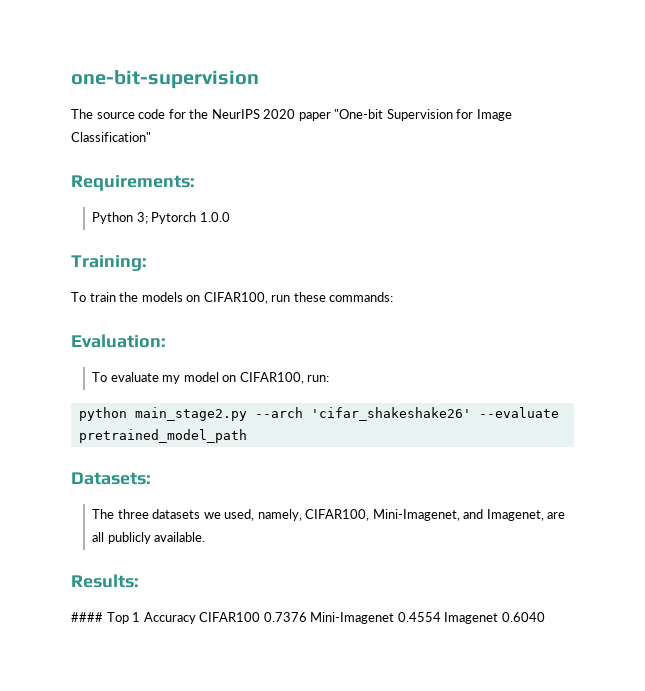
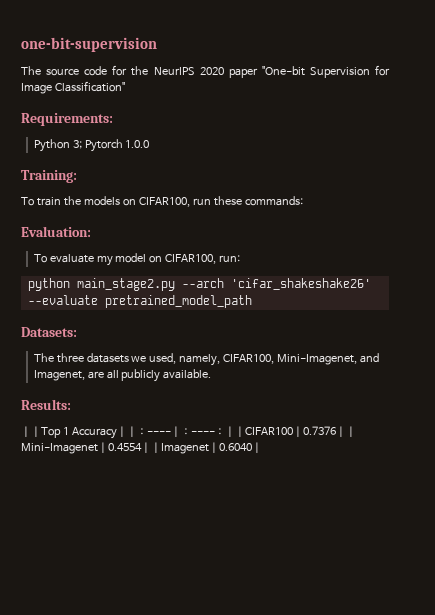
- #### Top 1 Accuracy CIFAR100 0.7376 Mini-Imagenet 0.4554 Imagenet 0.6040
+ ｜｜Top 1 Accuracy｜｜：----｜：----：｜｜CIFAR100｜0.7376｜｜Mini-Imagenet｜0.4554｜｜Imagenet｜0.6040｜

